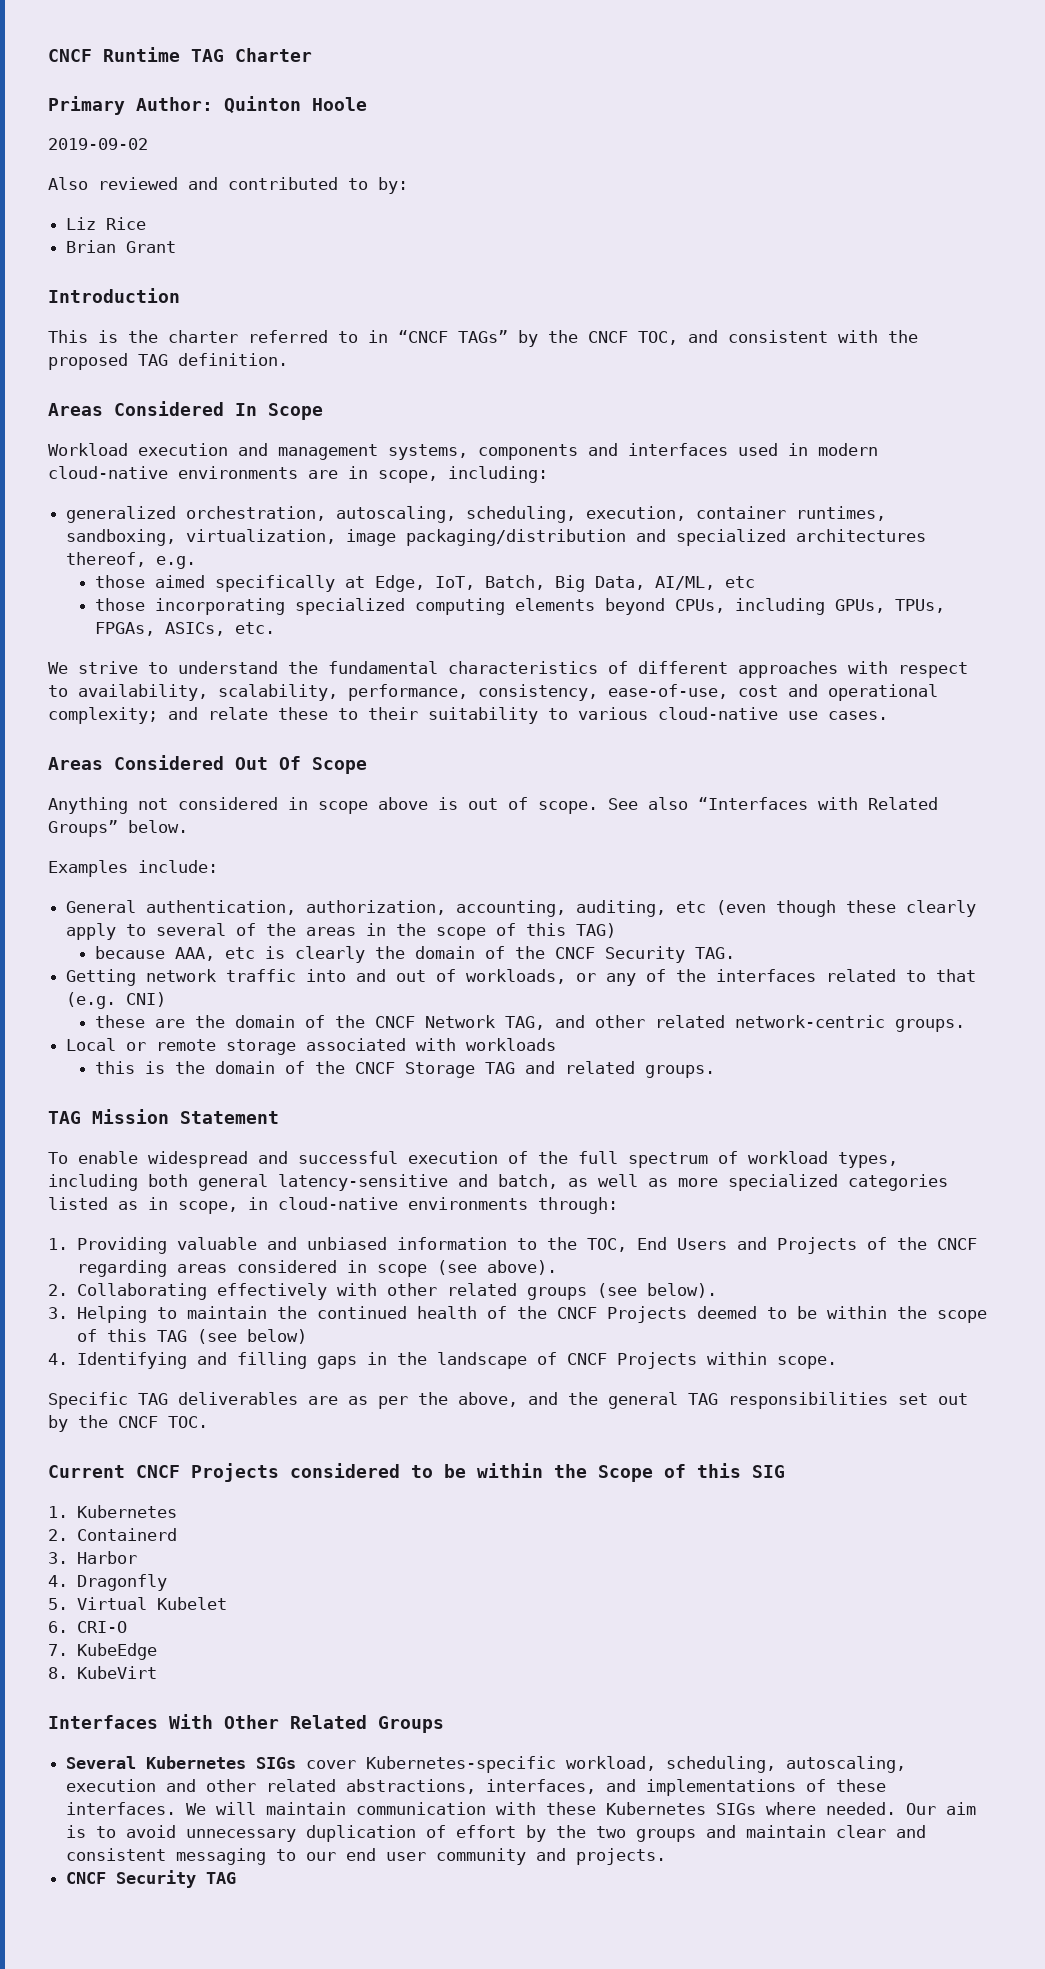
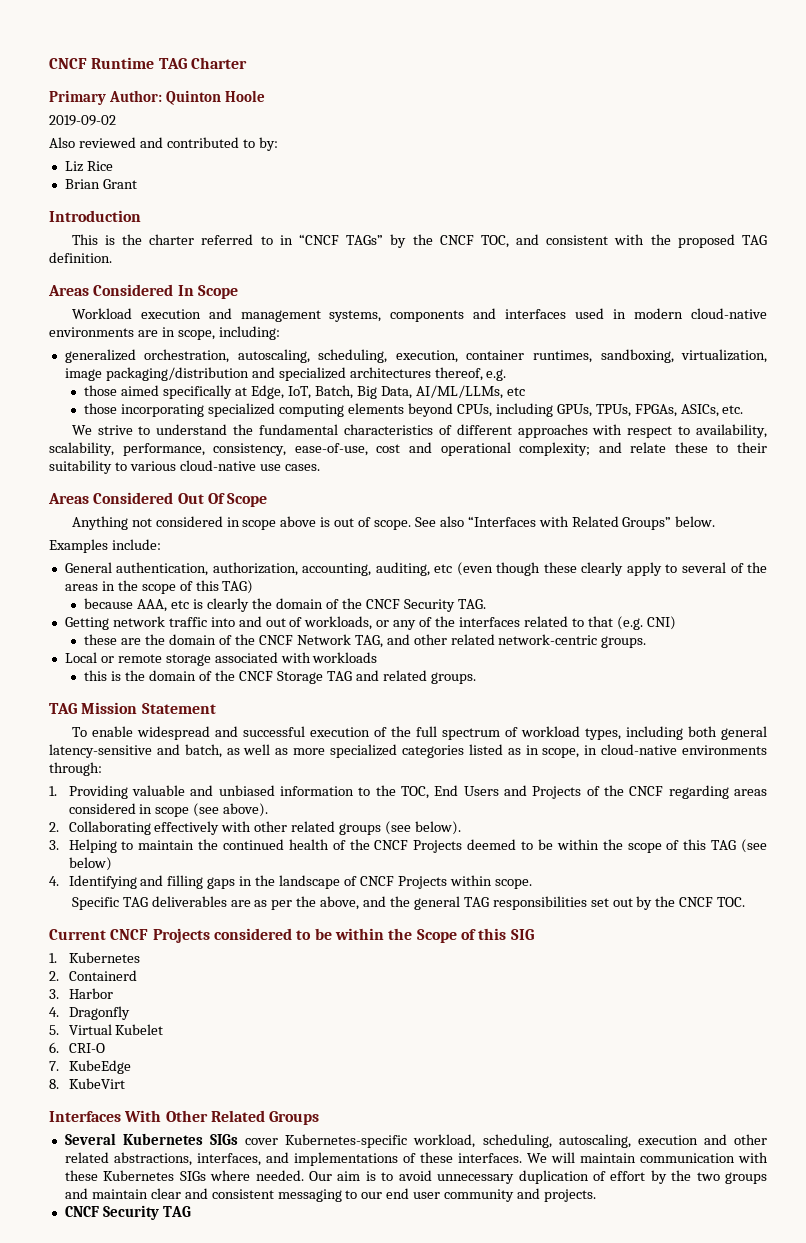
- those aimed specifically at Edge, IoT, Batch, Big Data, AI/ML, etc
+ those aimed specifically at Edge, IoT, Batch, Big Data, AI/ML/LLMs, etc

